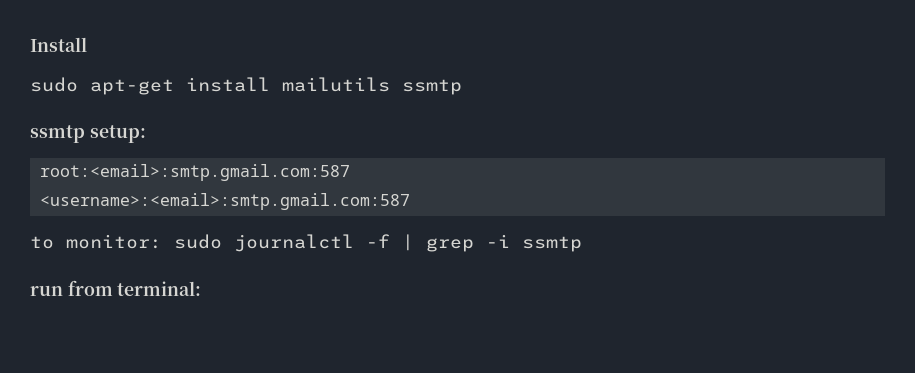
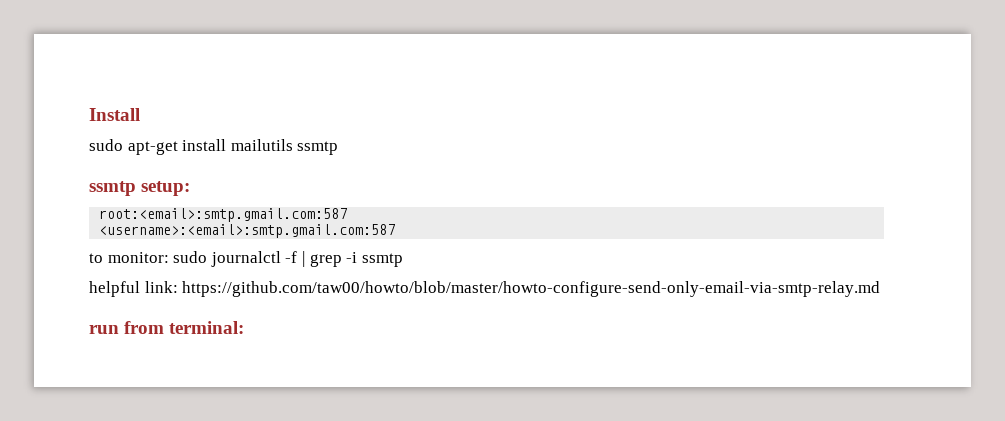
+ helpful link: https://github.com/taw00/howto/blob/master/howto-configure-send-only-email-via-smtp-relay.md

